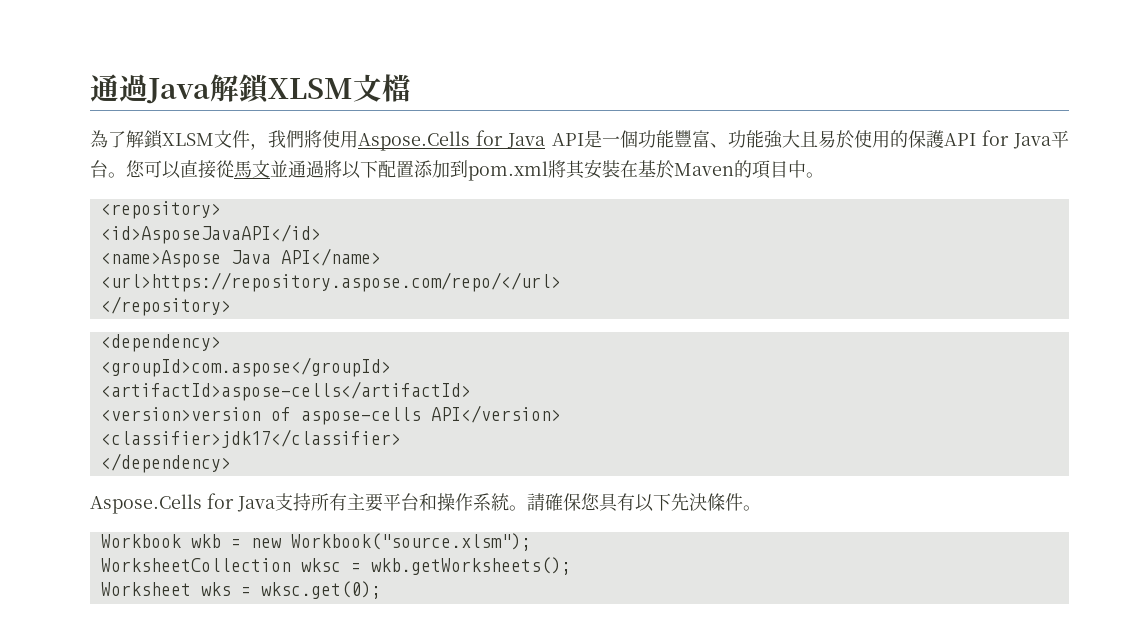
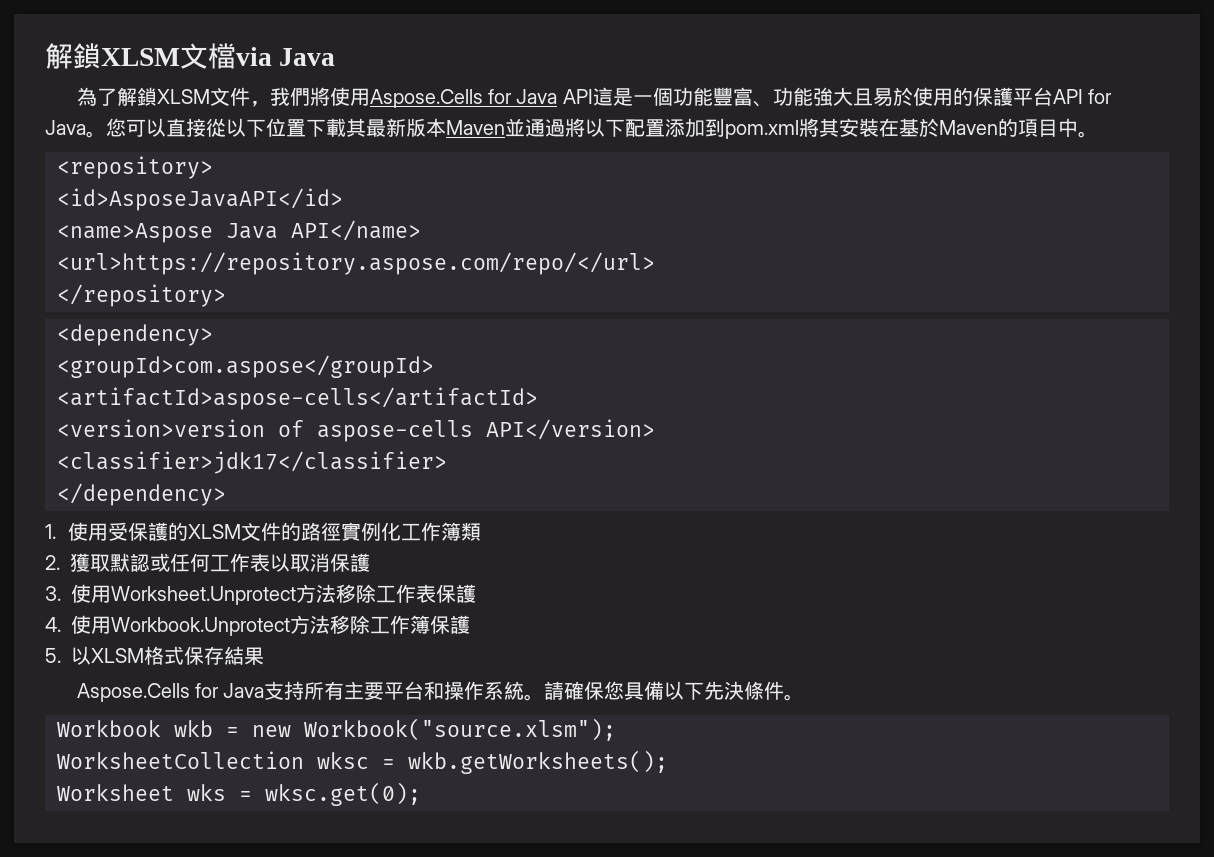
- 通過Java解鎖XLSM文檔
+ 解鎖XLSM文檔via Java
- 為了解鎖XLSM文件，我們將使用Aspose.Cells for Java API是一個功能豐富、功能強大且易於使用的保護API for Java平台。
+ 為了解鎖XLSM文件，我們將使用Aspose.Cells for Java API這是一個功能豐富、功能強大且易於使用的保護平台API for Java。
- 您可以直接從馬文並通過將以下配置添加到pom.xml將其安裝在基於Maven的項目中。
+ 您可以直接從以下位置下載其最新版本Maven並通過將以下配置添加到pom.xml將其安裝在基於Maven的項目中。
+ 1.使用受保護的XLSM文件的路徑實例化工作簿類
+ 2.獲取默認或任何工作表以取消保護
+ 3.使用Worksheet.Unprotect方法移除工作表保護
+ 4.使用Workbook.Unprotect方法移除工作簿保護
+ 5.以XLSM格式保存結果
- 請確保您具有以下先決條件。
+ 請確保您具備以下先決條件。

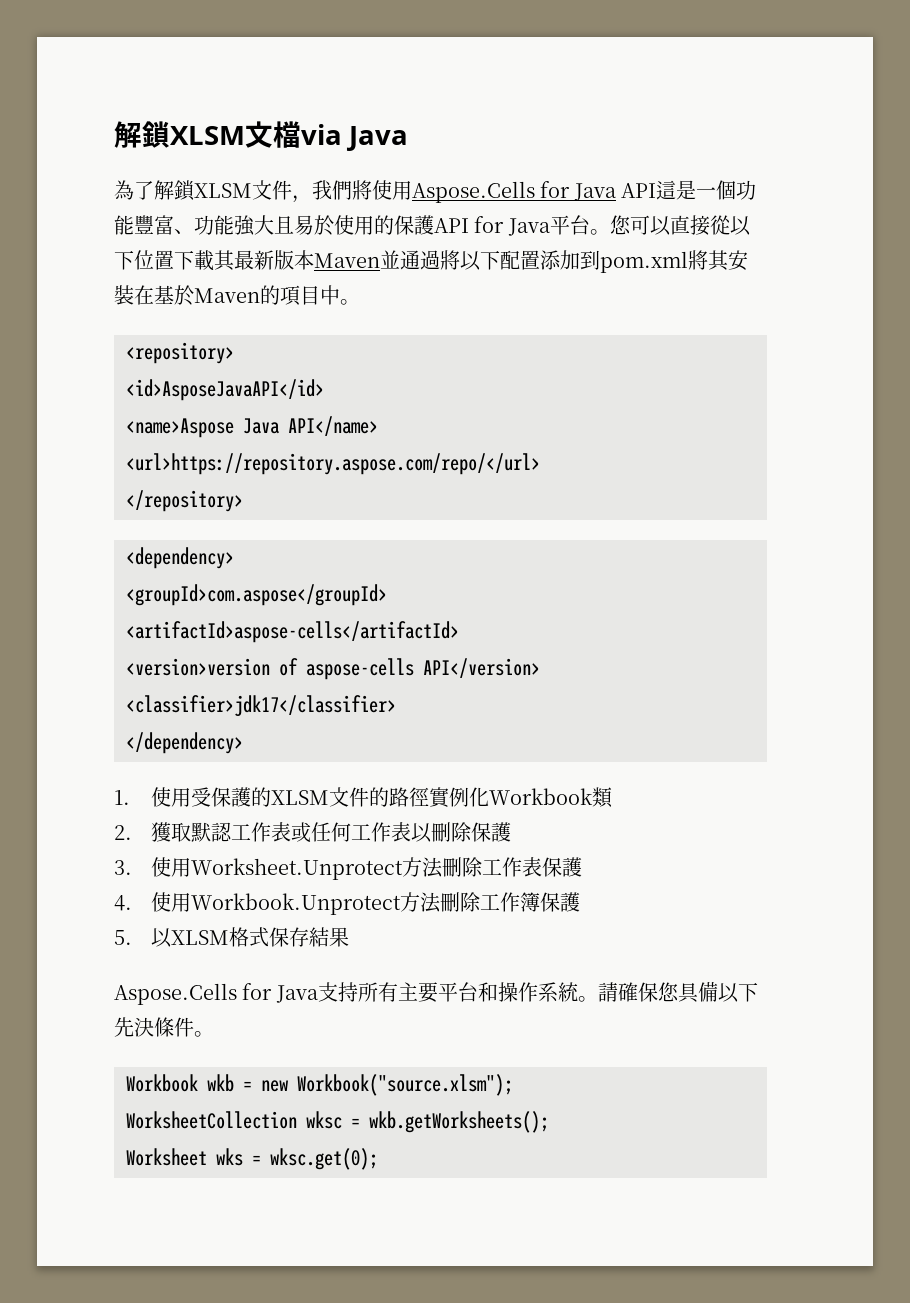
- 為了解鎖XLSM文件，我們將使用Aspose.Cells for Java API這是一個功能豐富、功能強大且易於使用的保護平台API for Java。
+ 為了解鎖XLSM文件，我們將使用Aspose.Cells for Java API這是一個功能豐富、功能強大且易於使用的保護API for Java平台。
- 1.使用受保護的XLSM文件的路徑實例化工作簿類
+ 1.使用受保護的XLSM文件的路徑實例化Workbook類
- 2.獲取默認或任何工作表以取消保護
+ 2.獲取默認工作表或任何工作表以刪除保護
- 3.使用Worksheet.Unprotect方法移除工作表保護
+ 3.使用Worksheet.Unprotect方法刪除工作表保護
- 4.使用Workbook.Unprotect方法移除工作簿保護
+ 4.使用Workbook.Unprotect方法刪除工作簿保護

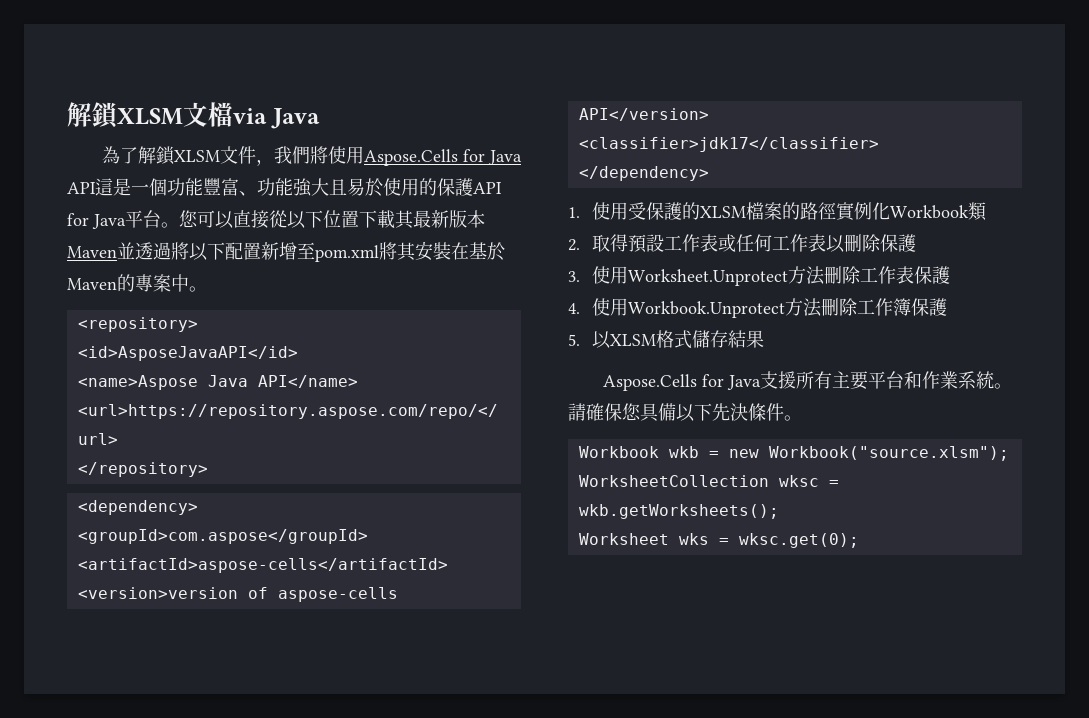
- 您可以直接從以下位置下載其最新版本Maven並通過將以下配置添加到pom.xml將其安裝在基於Maven的項目中。
+ 您可以直接從以下位置下載其最新版本Maven並透過將以下配置新增至pom.xml將其安裝在基於Maven的專案中。
- 1.使用受保護的XLSM文件的路徑實例化Workbook類
+ 1.使用受保護的XLSM檔案的路徑實例化Workbook類
- 2.獲取默認工作表或任何工作表以刪除保護
+ 2.取得預設工作表或任何工作表以刪除保護
- 5.以XLSM格式保存結果
+ 5.以XLSM格式儲存結果
- Aspose.Cells for Java支持所有主要平台和操作系統。
+ Aspose.Cells for Java支援所有主要平台和作業系統。

